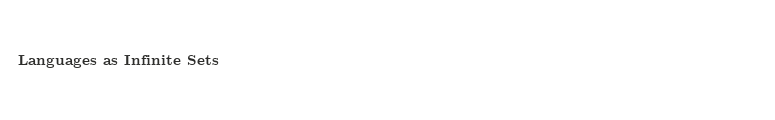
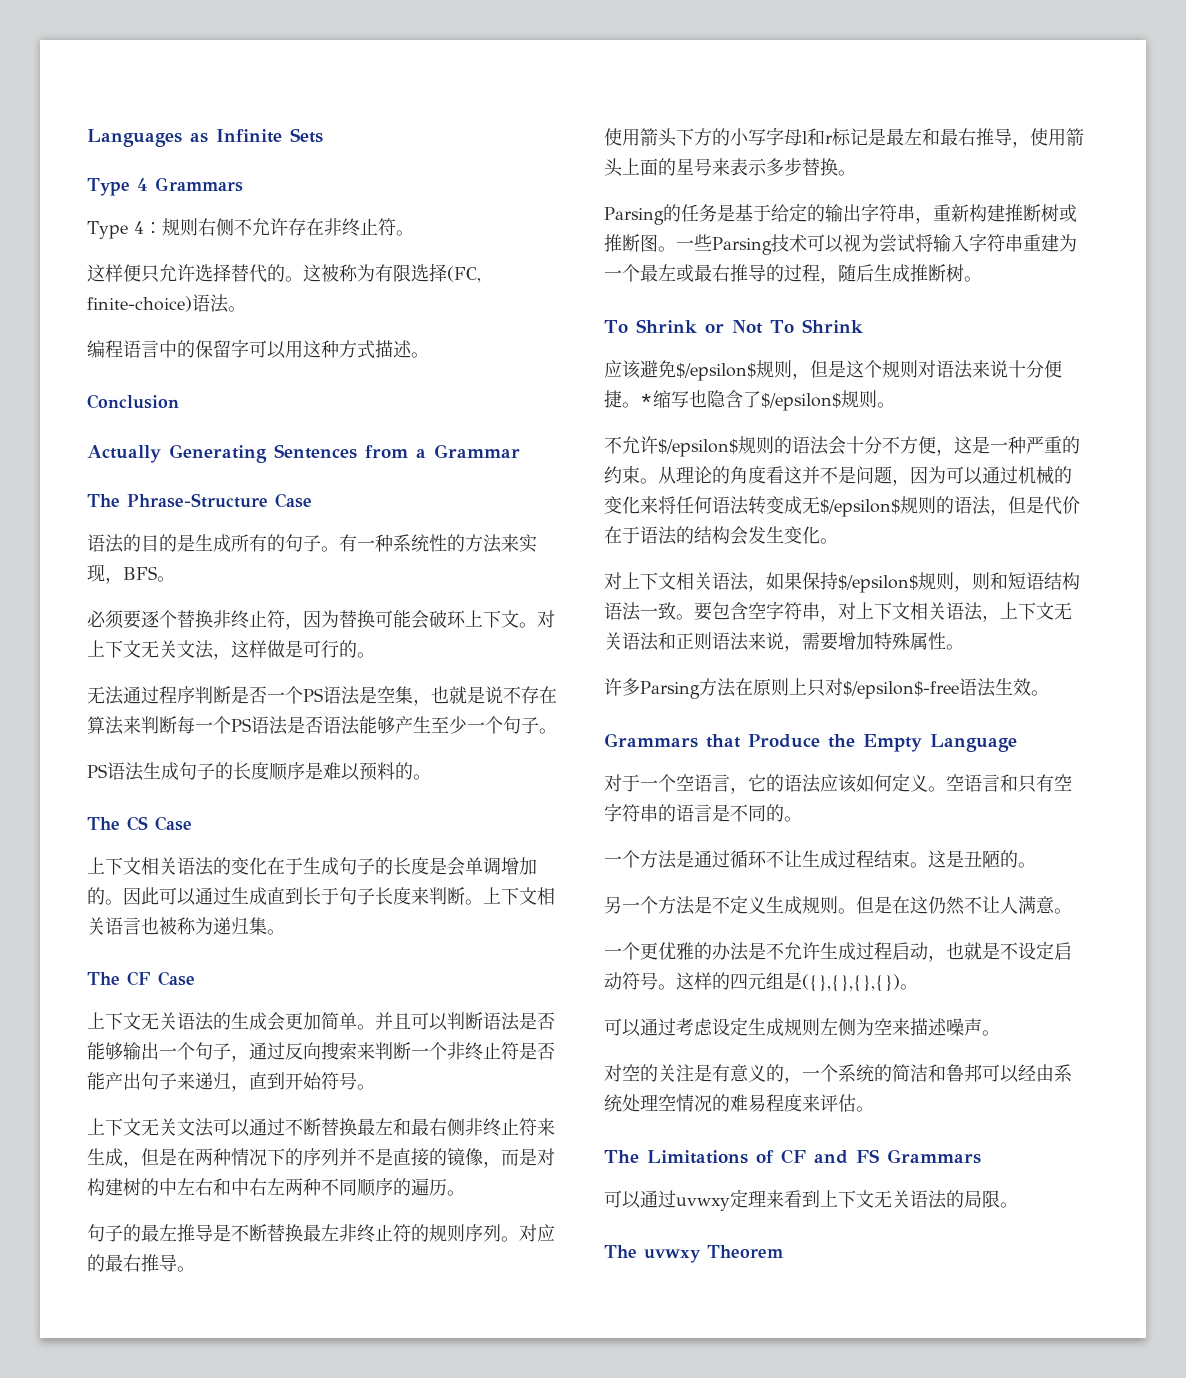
+ Type 4 Grammars
+ Type 4：规则右侧不允许存在非终止符。
+ 这样便只允许选择替代的。这被称为有限选择(FC, finite-choice)语法。
+ 编程语言中的保留字可以用这种方式描述。
+ Conclusion
+ Actually Generating Sentences from a Grammar
+ The Phrase-Structure Case
+ 语法的目的是生成所有的句子。有一种系统性的方法来实现，BFS。
+ 必须要逐个替换非终止符，因为替换可能会破环上下文。对上下文无关文法，这样做是可行的。
+ 无法通过程序判断是否一个PS语法是空集，也就是说不存在算法来判断每一个PS语法是否语法能够产生至少一个句子。
+ PS语法生成句子的长度顺序是难以预料的。
+ The CS Case
+ 上下文相关语法的变化在于生成句子的长度是会单调增加的。因此可以通过生成直到长于句子长度来判断。上下文相关语言也被称为递归集。
+ The CF Case
+ 上下文无关语法的生成会更加简单。并且可以判断语法是否能够输出一个句子，通过反向搜索来判断一个非终止符是否能产出句子来递归，直到开始符号。
+ 上下文无关文法可以通过不断替换最左和最右侧非终止符来生成，但是在两种情况下的序列并不是直接的镜像，而是对构建树的中左右和中右左两种不同顺序的遍历。
+ 句子的最左推导是不断替换最左非终止符的规则序列。对应的最右推导。
+ 使用箭头下方的小写字母l和r标记是最左和最右推导，使用箭头上面的星号来表示多步替换。
+ Parsing的任务是基于给定的输出字符串，重新构建推断树或推断图。一些Parsing技术可以视为尝试将输入字符串重建为一个最左或最右推导的过程，随后生成推断树。
+ To Shrink or Not To Shrink
+ 应该避免$/epsilon$规则，但是这个规则对语法来说十分便捷。*缩写也隐含了$/epsilon$规则。
+ 不允许$/epsilon$规则的语法会十分不方便，这是一种严重的约束。从理论的角度看这并不是问题，因为可以通过机械的变化来将任何语法转变成无$/epsilon$规则的语法，但是代价在于语法的结构会发生变化。
+ 对上下文相关语法，如果保持$/epsilon$规则，则和短语结构语法一致。要包含空字符串，对上下文相关语法，上下文无关语法和正则语法来说，需要增加特殊属性。
+ 许多Parsing方法在原则上只对$/epsilon$-free语法生效。
+ Grammars that Produce the Empty Language
+ 对于一个空语言，它的语法应该如何定义。空语言和只有空字符串的语言是不同的。
+ 一个方法是通过循环不让生成过程结束。这是丑陋的。
+ 另一个方法是不定义生成规则。但是在这仍然不让人满意。
+ 一个更优雅的办法是不允许生成过程启动，也就是不设定启动符号。这样的四元组是({},{},{},{})。
+ 可以通过考虑设定生成规则左侧为空来描述噪声。
+ 对空的关注是有意义的，一个系统的简洁和鲁邦可以经由系统处理空情况的难易程度来评估。
+ The Limitations of CF and FS Grammars
+ 可以通过uvwxy定理来看到上下文无关语法的局限。
+ The uvwxy Theorem

